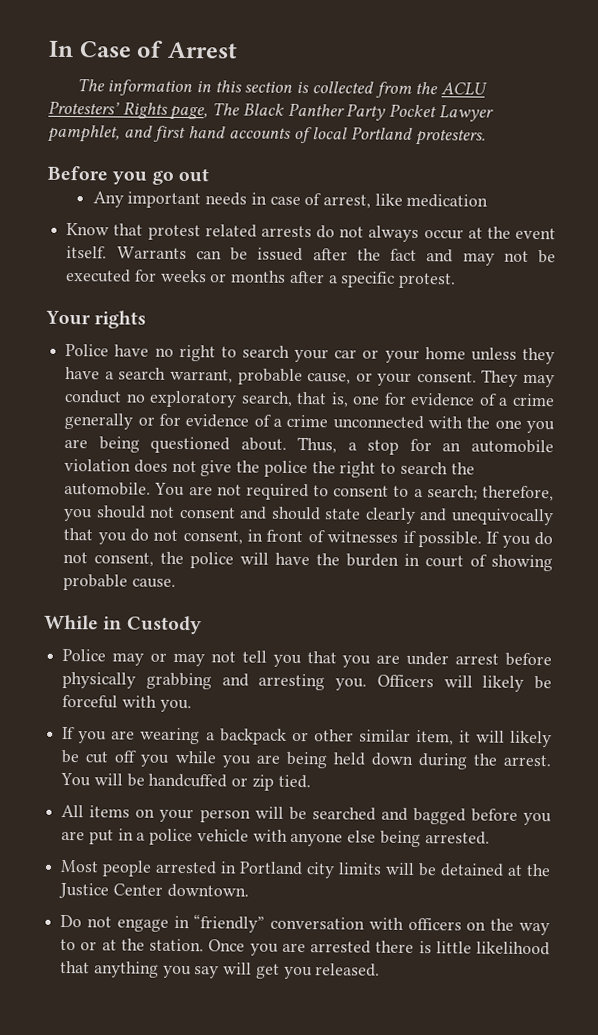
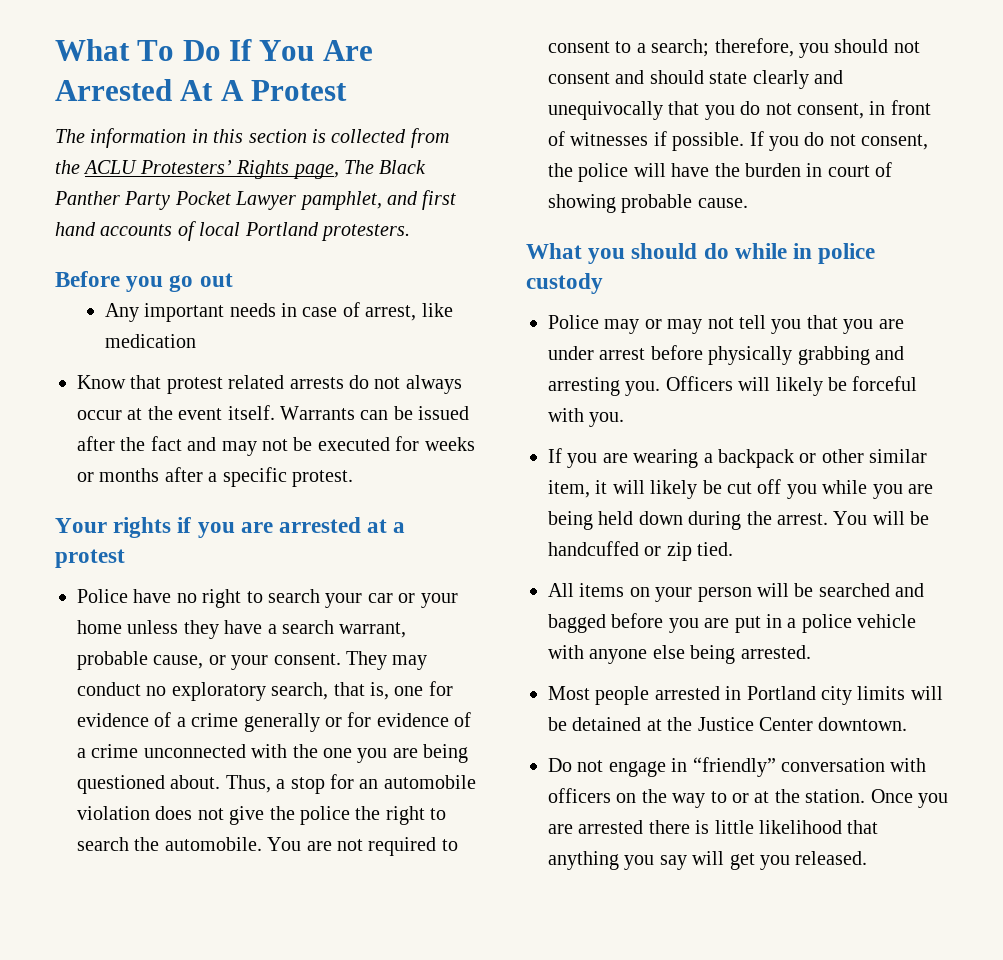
- In Case of Arrest
+ What To Do If You Are Arrested At A Protest
- Your rights
+ Your rights if you are arrested at a protest
- While in Custody
+ What you should do while in police custody

